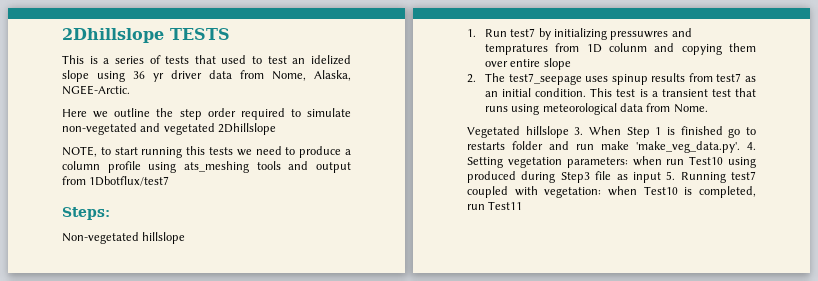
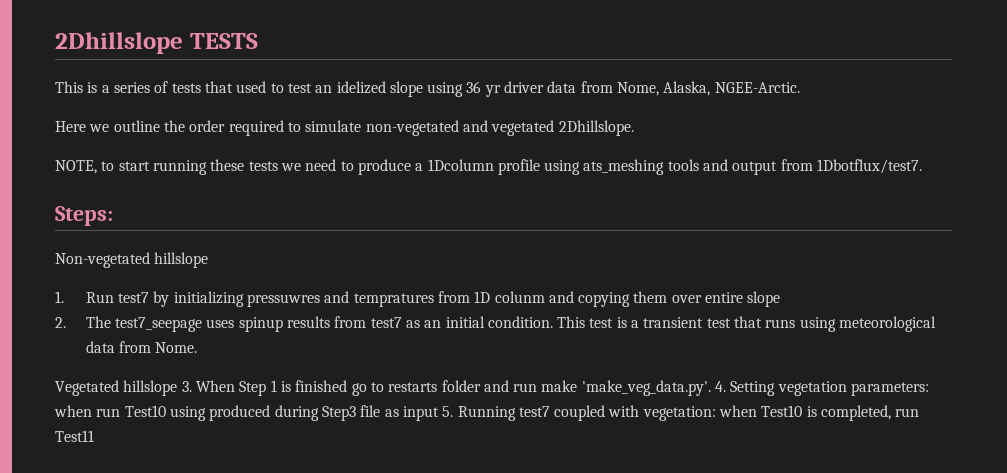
- Here we outline the step order required to simulate non-vegetated and vegetated 2Dhillslope
+ Here we outline the order required to simulate non-vegetated and vegetated 2Dhillslope.
- NOTE, to start running this tests we need to produce a column profile using ats_meshing tools and output from 1Dbotflux/test7
+ NOTE, to start running these tests we need to produce a 1Dcolumn profile using ats_meshing tools and output from 1Dbotflux/test7.

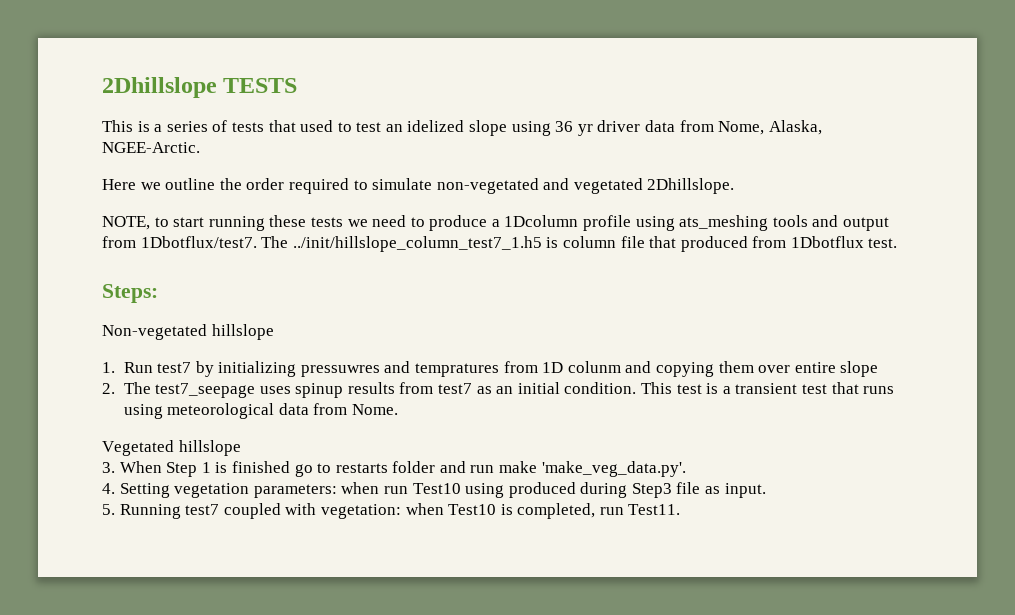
+ The ../init/hillslope_column_test7_1.h5 is column file that produced from 1Dbotflux test.
- Vegetated hillslope 3. When Step 1 is finished go to restarts folder and run make 'make_veg_data.py'. 4. Setting vegetation parameters: when run Test10 using produced during Step3 file as input 5. Running test7 coupled with vegetation: when Test10 is completed, run Test11
+ Vegetated hillslope
+ 3. When Step 1 is finished go to restarts folder and run make 'make_veg_data.py'.
+ 4. Setting vegetation parameters: when run Test10 using produced during Step3 file as input.
+ 5. Running test7 coupled with vegetation: when Test10 is completed, run Test11.

